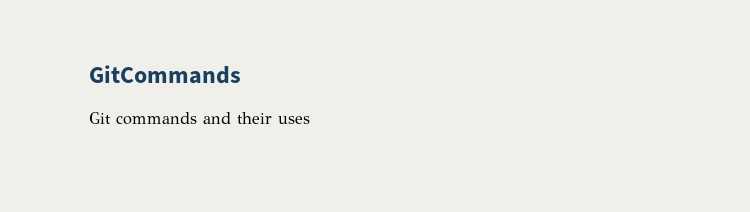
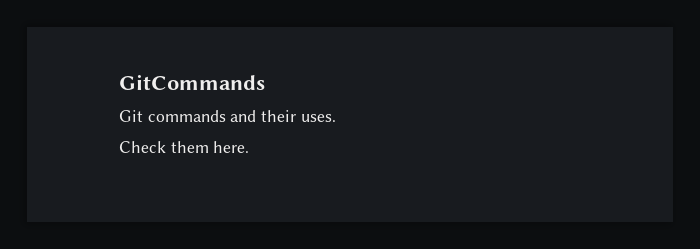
- Git commands and their uses
+ Git commands and their uses.
+ Check them here.

